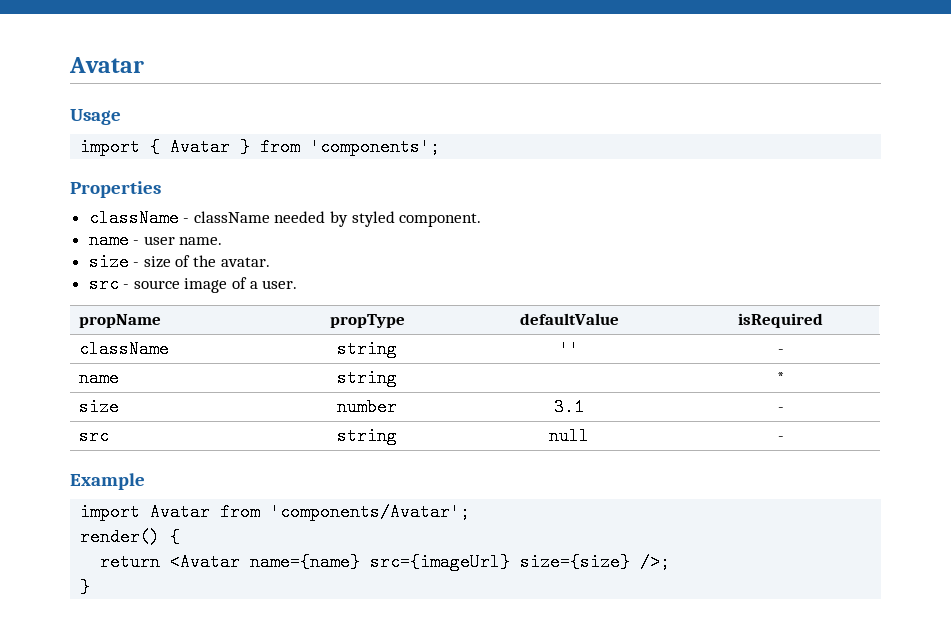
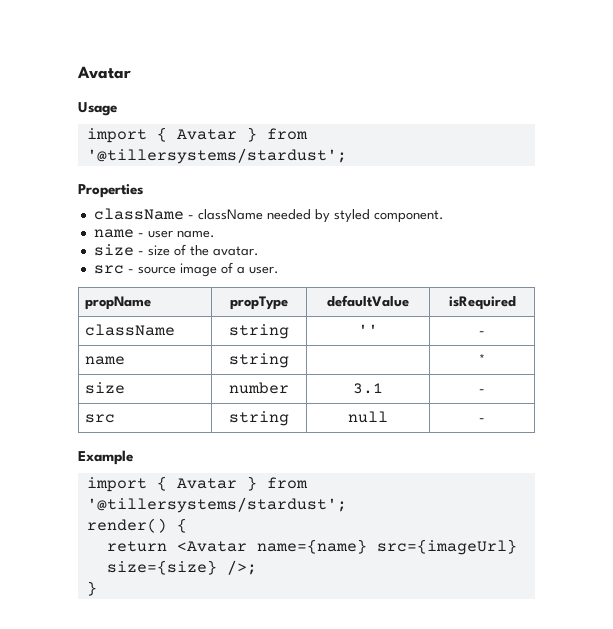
  Usage
- import { Avatar } from 'components';
+ import { Avatar } from '@tillersystems/stardust';
  Example
- import Avatar from 'components/Avatar';
+ import { Avatar } from '@tillersystems/stardust';

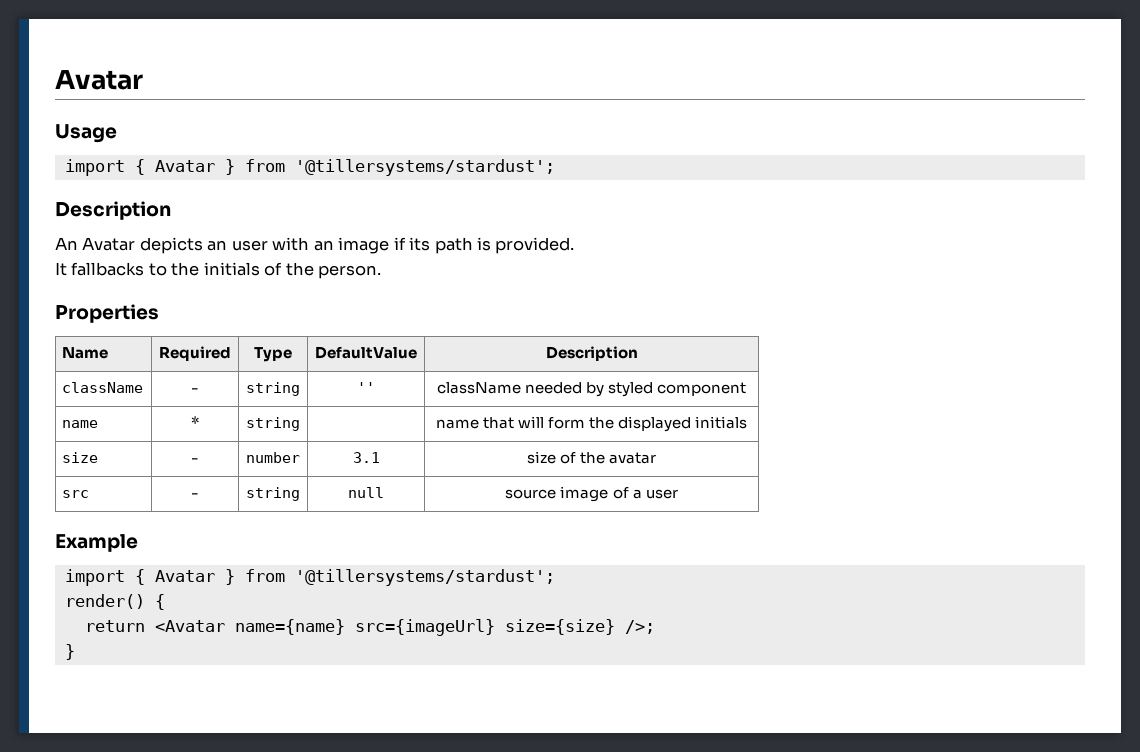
  Usage
  import { Avatar } from '@tillersystems/stardust';
+ Description
+ An Avatar depicts an user with an image if its path is provided.
+ It fallbacks to the initials of the person.
  Properties
- className - className needed by styled component.
- name - user name.
- size - size of the avatar.
- src - source image of a user.
- propName | propType | defaultValue | isRequired
- className | string | '' | -
- name | string | | *
- size | number | 3.1 | -
- src | string | null | -
+ Name | Required | Type | DefaultValue | Description
+ className | - | string | '' | className needed by styled component
+ name | * | string | | name that will form the displayed initials
+ size | - | number | 3.1 | size of the avatar
+ src | - | string | null | source image of a user

